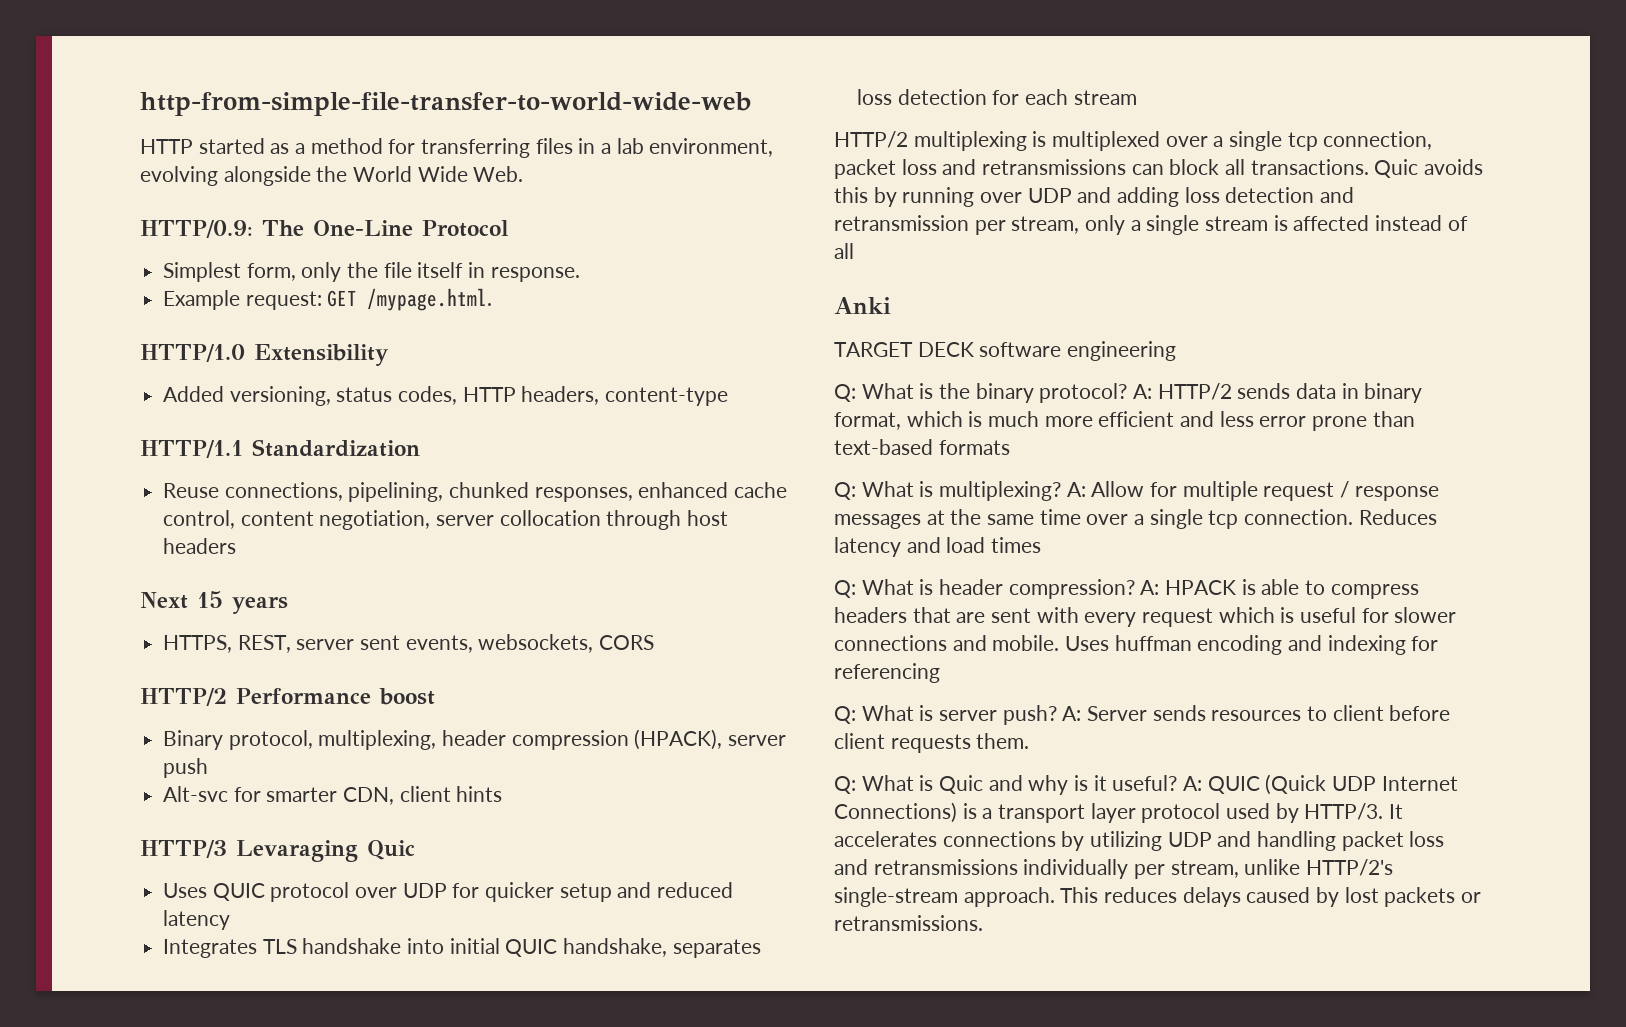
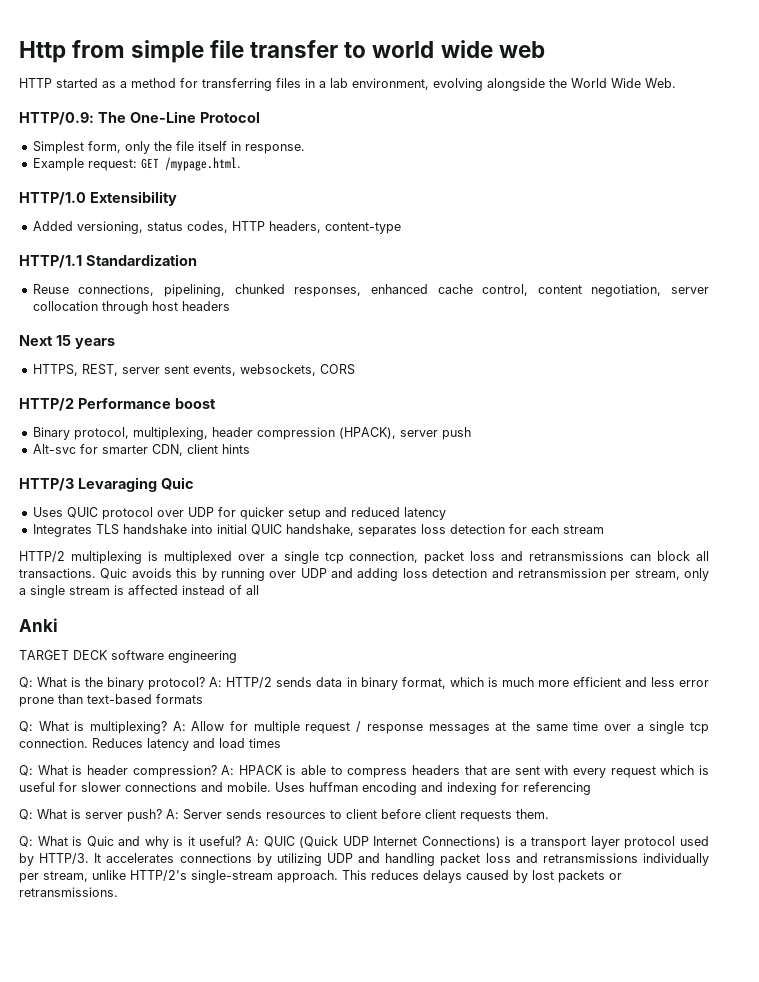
- http-from-simple-file-transfer-to-world-wide-web
+ Http from simple file transfer to world wide web

